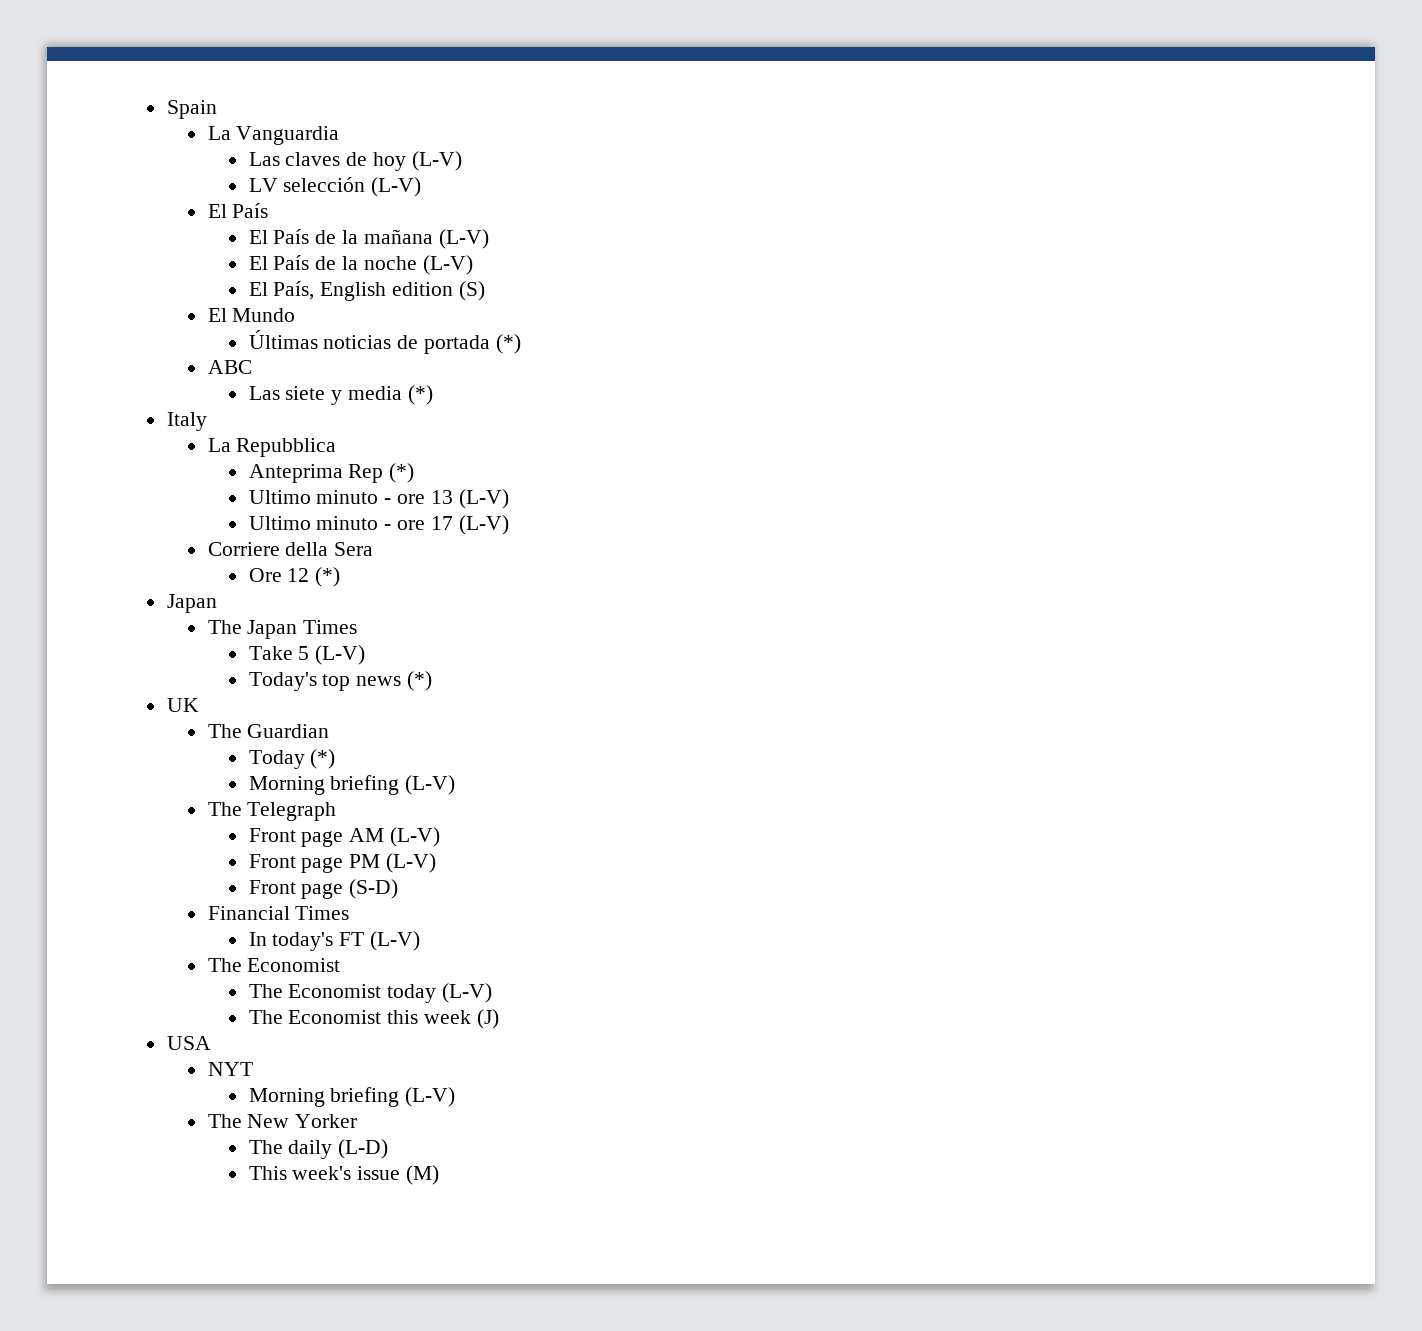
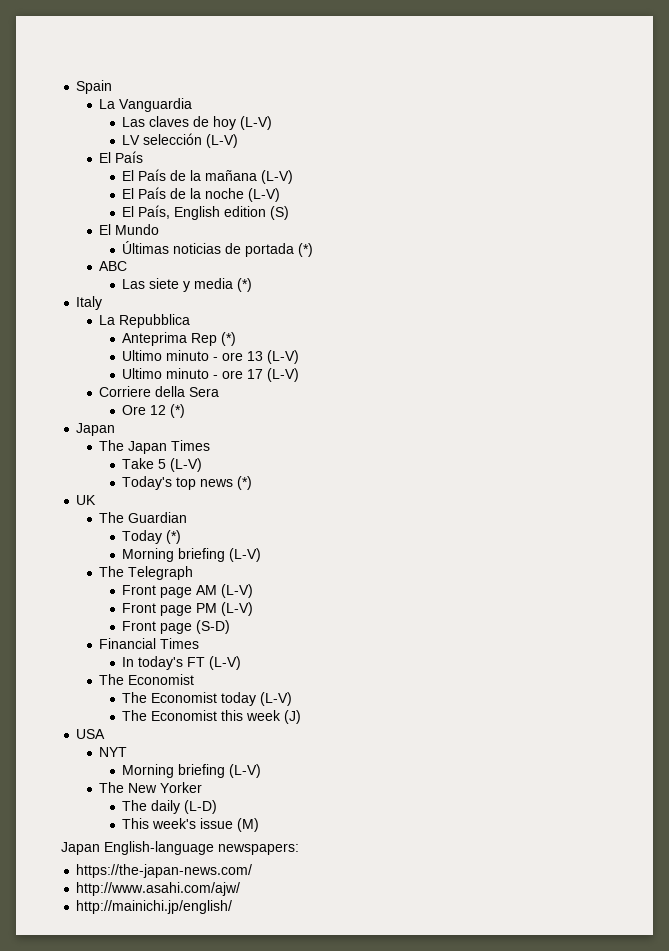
+ Japan English-language newspapers:
+ https://the-japan-news.com/
+ http://www.asahi.com/ajw/
+ http://mainichi.jp/english/

